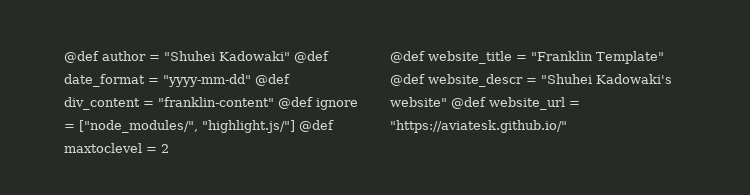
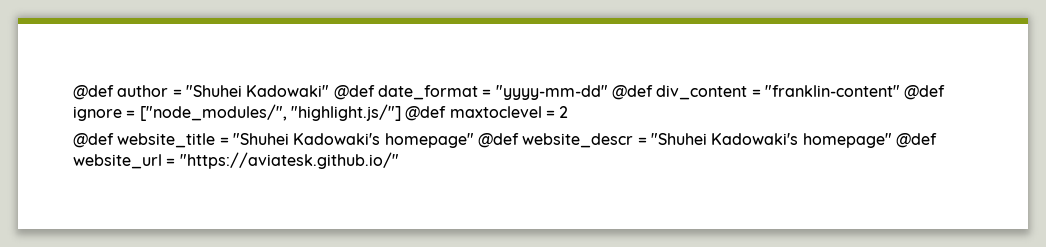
- @def website_title = "Franklin Template" @def website_descr = "Shuhei Kadowaki's website" @def website_url = "https://aviatesk.github.io/"
+ @def website_title = "Shuhei Kadowaki's homepage" @def website_descr = "Shuhei Kadowaki's homepage" @def website_url = "https://aviatesk.github.io/"

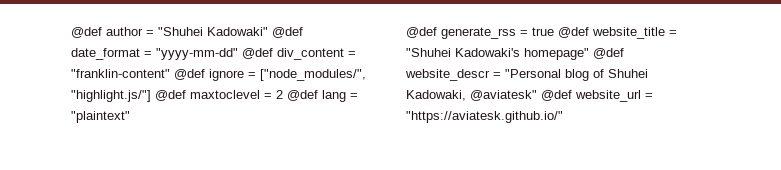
- @def author = "Shuhei Kadowaki" @def date_format = "yyyy-mm-dd" @def div_content = "franklin-content" @def ignore = ["node_modules/", "highlight.js/"] @def maxtoclevel = 2
- @def website_title = "Shuhei Kadowaki's homepage" @def website_descr = "Shuhei Kadowaki's homepage" @def website_url = "https://aviatesk.github.io/"
+ @def author = "Shuhei Kadowaki" @def date_format = "yyyy-mm-dd" @def div_content = "franklin-content" @def ignore = ["node_modules/", "highlight.js/"] @def maxtoclevel = 2 @def lang = "plaintext"
+ @def generate_rss = true @def website_title = "Shuhei Kadowaki's homepage" @def website_descr = "Personal blog of Shuhei Kadowaki, @aviatesk" @def website_url = "https://aviatesk.github.io/"

